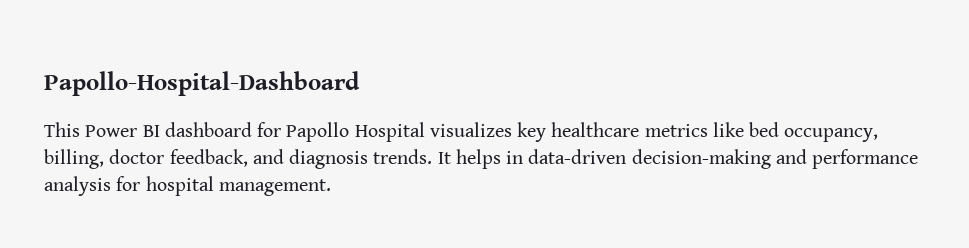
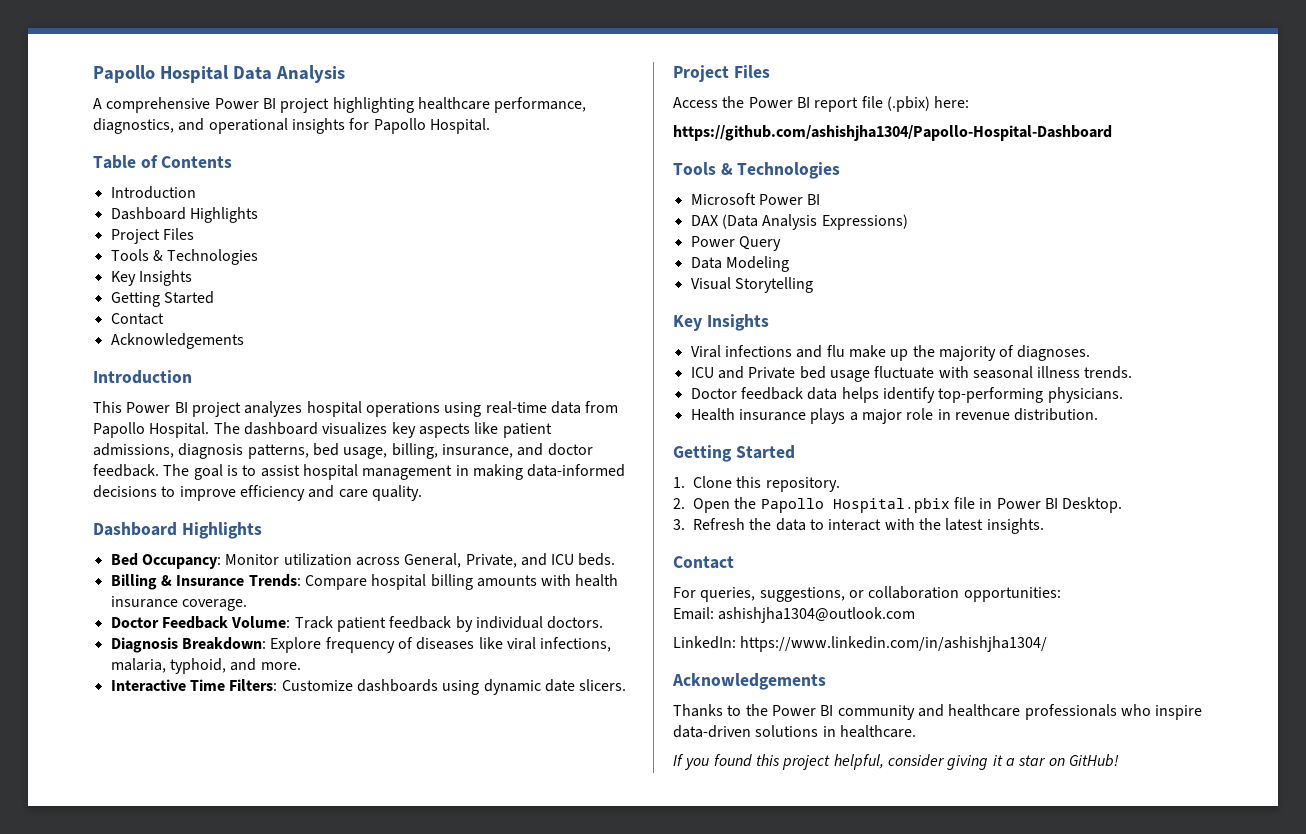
- Papollo-Hospital-Dashboard
- This Power BI dashboard for Papollo Hospital visualizes key healthcare metrics like bed occupancy, billing, doctor feedback, and diagnosis trends. It helps in data-driven decision-making and performance analysis for hospital management.
+ Papollo Hospital Data Analysis
+ A comprehensive Power BI project highlighting healthcare performance, diagnostics, and operational insights for Papollo Hospital.
+ Table of Contents
+ Introduction
+ Dashboard Highlights
+ Project Files
+ Tools & Technologies
+ Key Insights
+ Getting Started
+ Contact
+ Acknowledgements
+ Introduction
+ This Power BI project analyzes hospital operations using real-time data from Papollo Hospital. The dashboard visualizes key aspects like patient admissions, diagnosis patterns, bed usage, billing, insurance, and doctor feedback. The goal is to assist hospital management in making data-informed decisions to improve efficiency and care quality.
+ Dashboard Highlights
+ Bed Occupancy: Monitor utilization across General, Private, and ICU beds.
+ Billing & Insurance Trends: Compare hospital billing amounts with health insurance coverage.
+ Doctor Feedback Volume: Track patient feedback by individual doctors.
+ Diagnosis Breakdown: Explore frequency of diseases like viral infections, malaria, typhoid, and more.
+ Interactive Time Filters: Customize dashboards using dynamic date slicers.
+ Project Files
+ Access the Power BI report file (.pbix) here:
+ https://github.com/ashishjha1304/Papollo-Hospital-Dashboard
+ Tools & Technologies
+ Microsoft Power BI
+ DAX (Data Analysis Expressions)
+ Power Query
+ Data Modeling
+ Visual Storytelling
+ Key Insights
+ Viral infections and flu make up the majority of diagnoses.
+ ICU and Private bed usage fluctuate with seasonal illness trends.
+ Doctor feedback data helps identify top-performing physicians.
+ Health insurance plays a major role in revenue distribution.
+ Getting Started
+ 1. Clone this repository.
+ 2. Open the Papollo Hospital.pbix file in Power BI Desktop.
+ 3. Refresh the data to interact with the latest insights.
+ Contact
+ For queries, suggestions, or collaboration opportunities:
+ Email: ashishjha1304@outlook.com
+ LinkedIn: https://www.linkedin.com/in/ashishjha1304/
+ Acknowledgements
+ Thanks to the Power BI community and healthcare professionals who inspire data-driven solutions in healthcare.
+ If you found this project helpful, consider giving it a star on GitHub!

